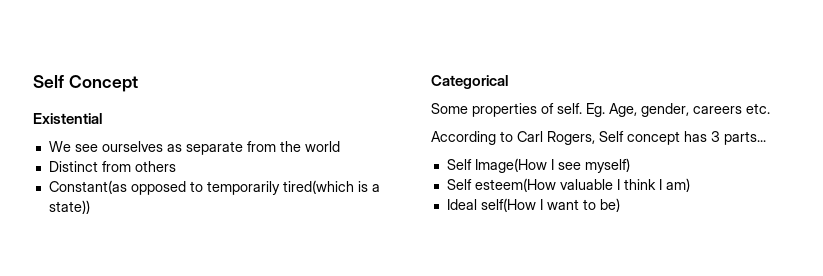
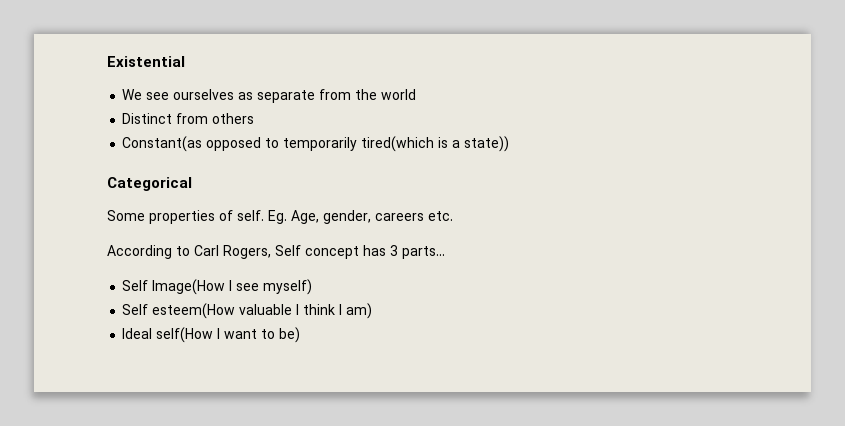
- Self Concept

